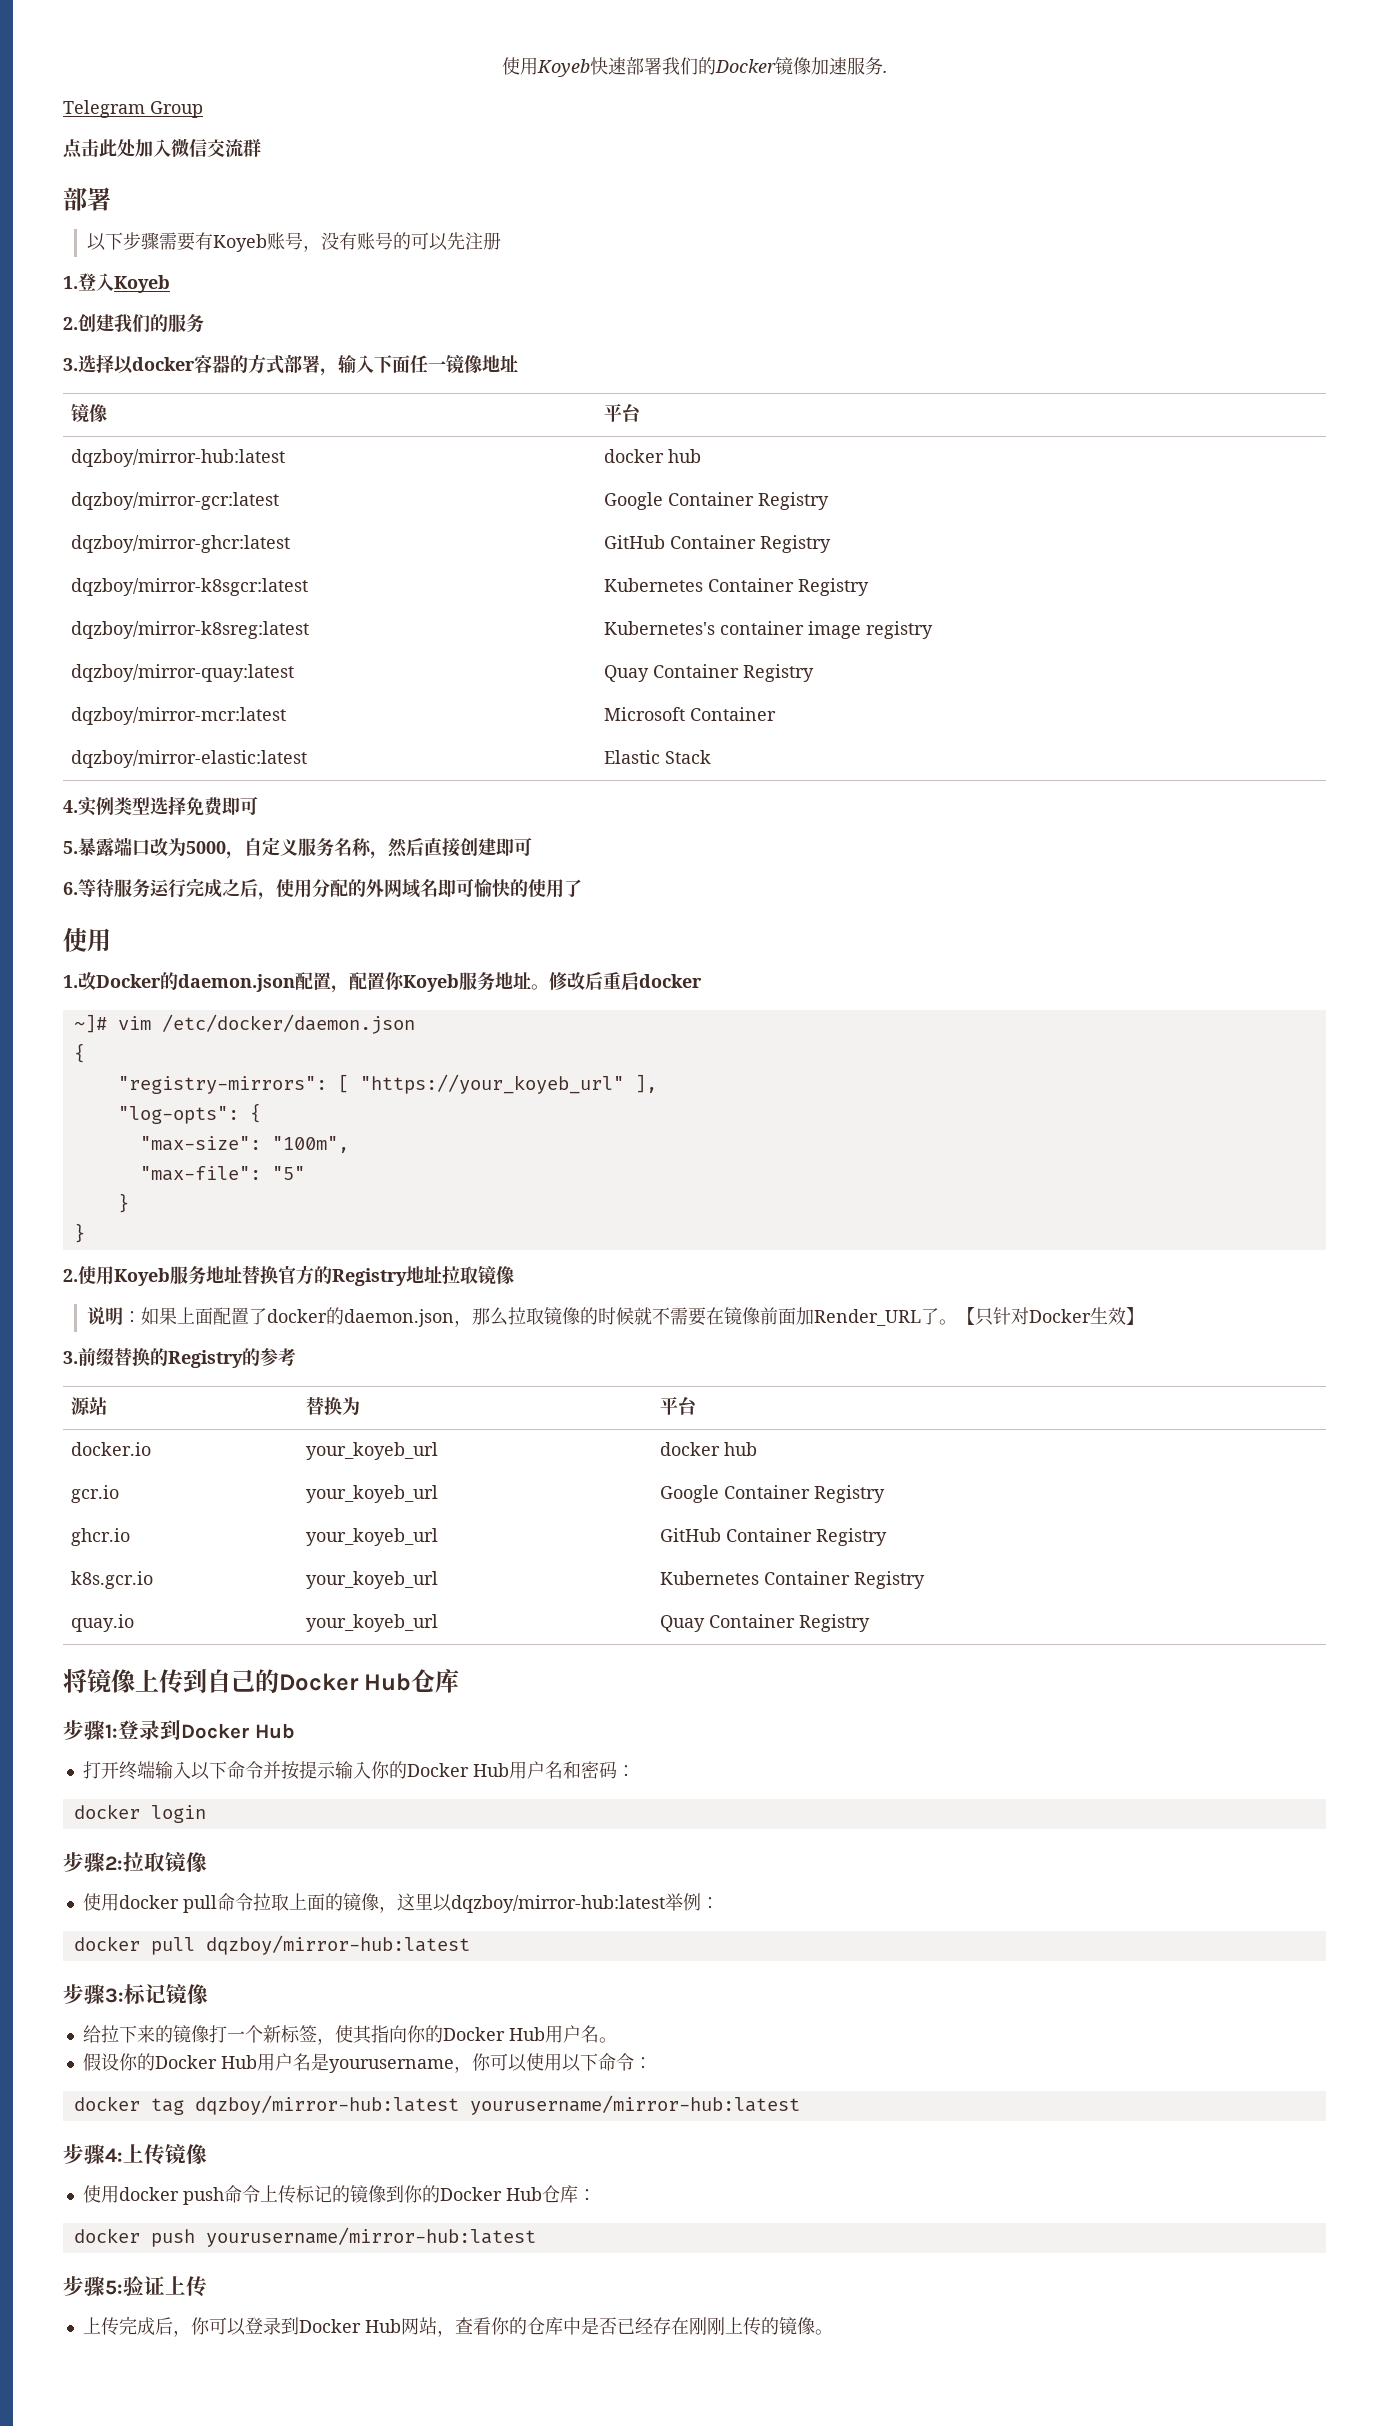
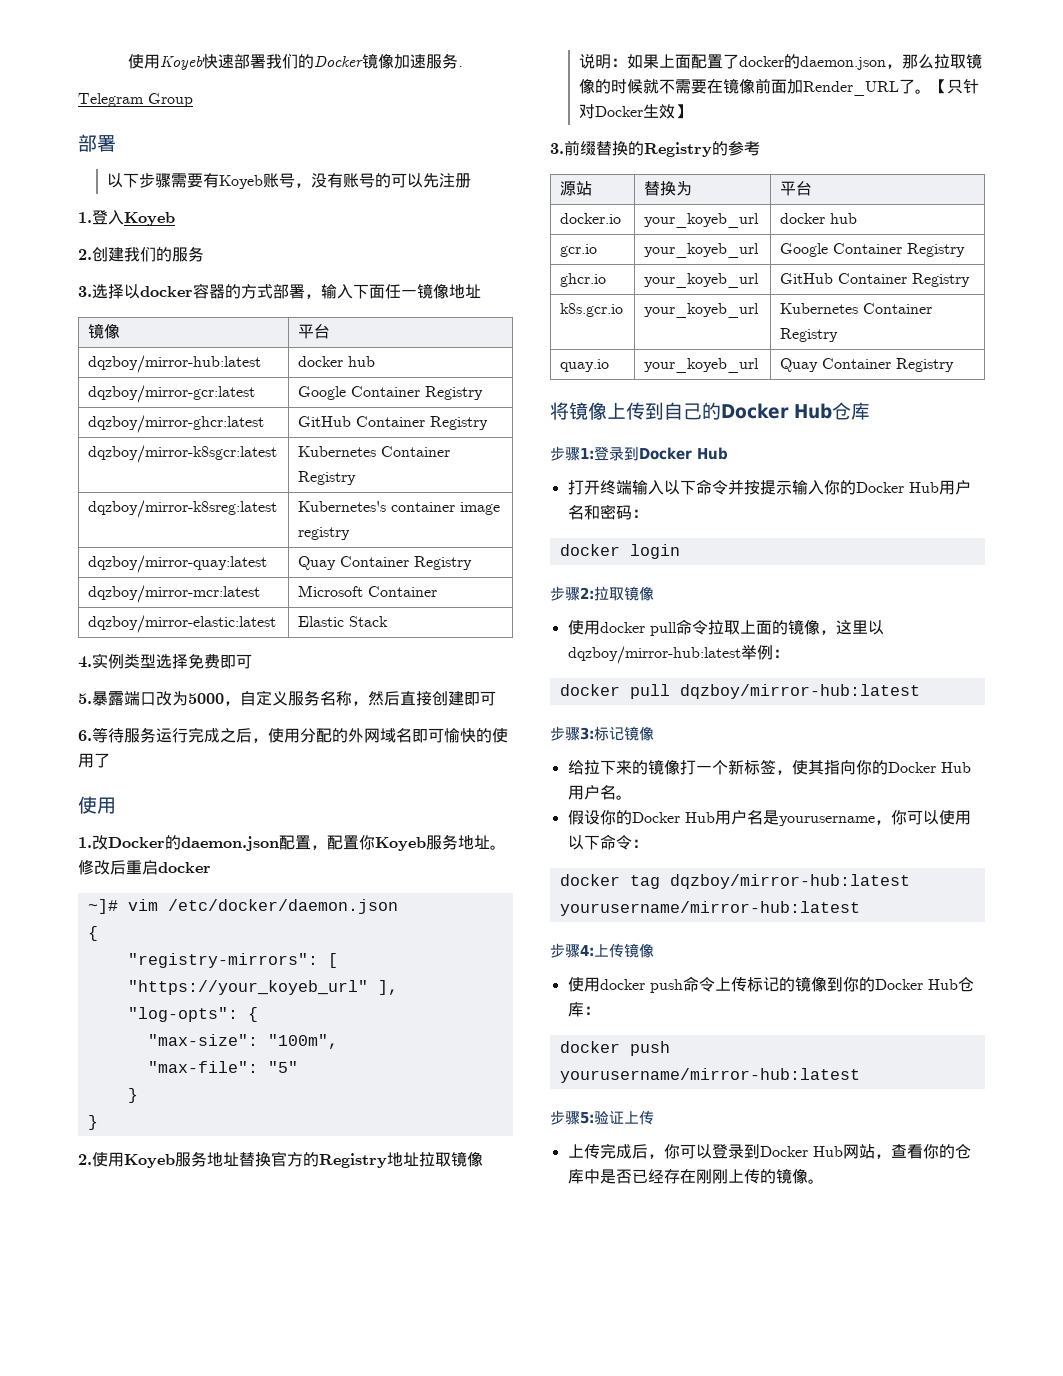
- 点击此处加入微信交流群

